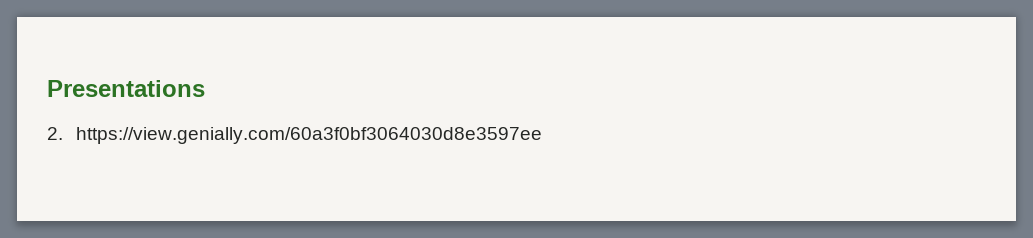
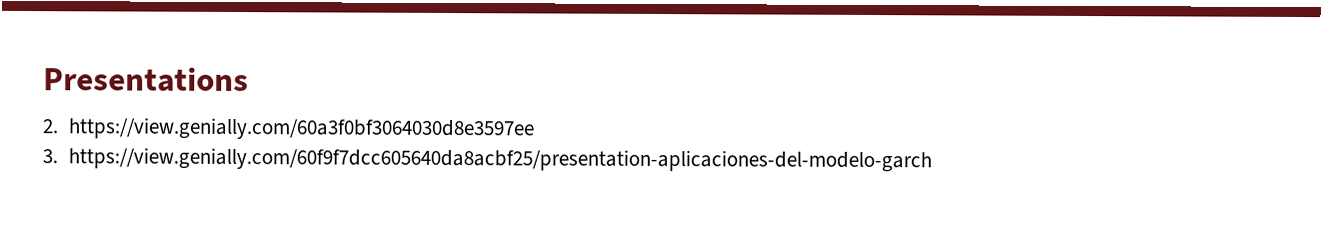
+ 3. https://view.genially.com/60f9f7dcc605640da8acbf25/presentation-aplicaciones-del-modelo-garch

